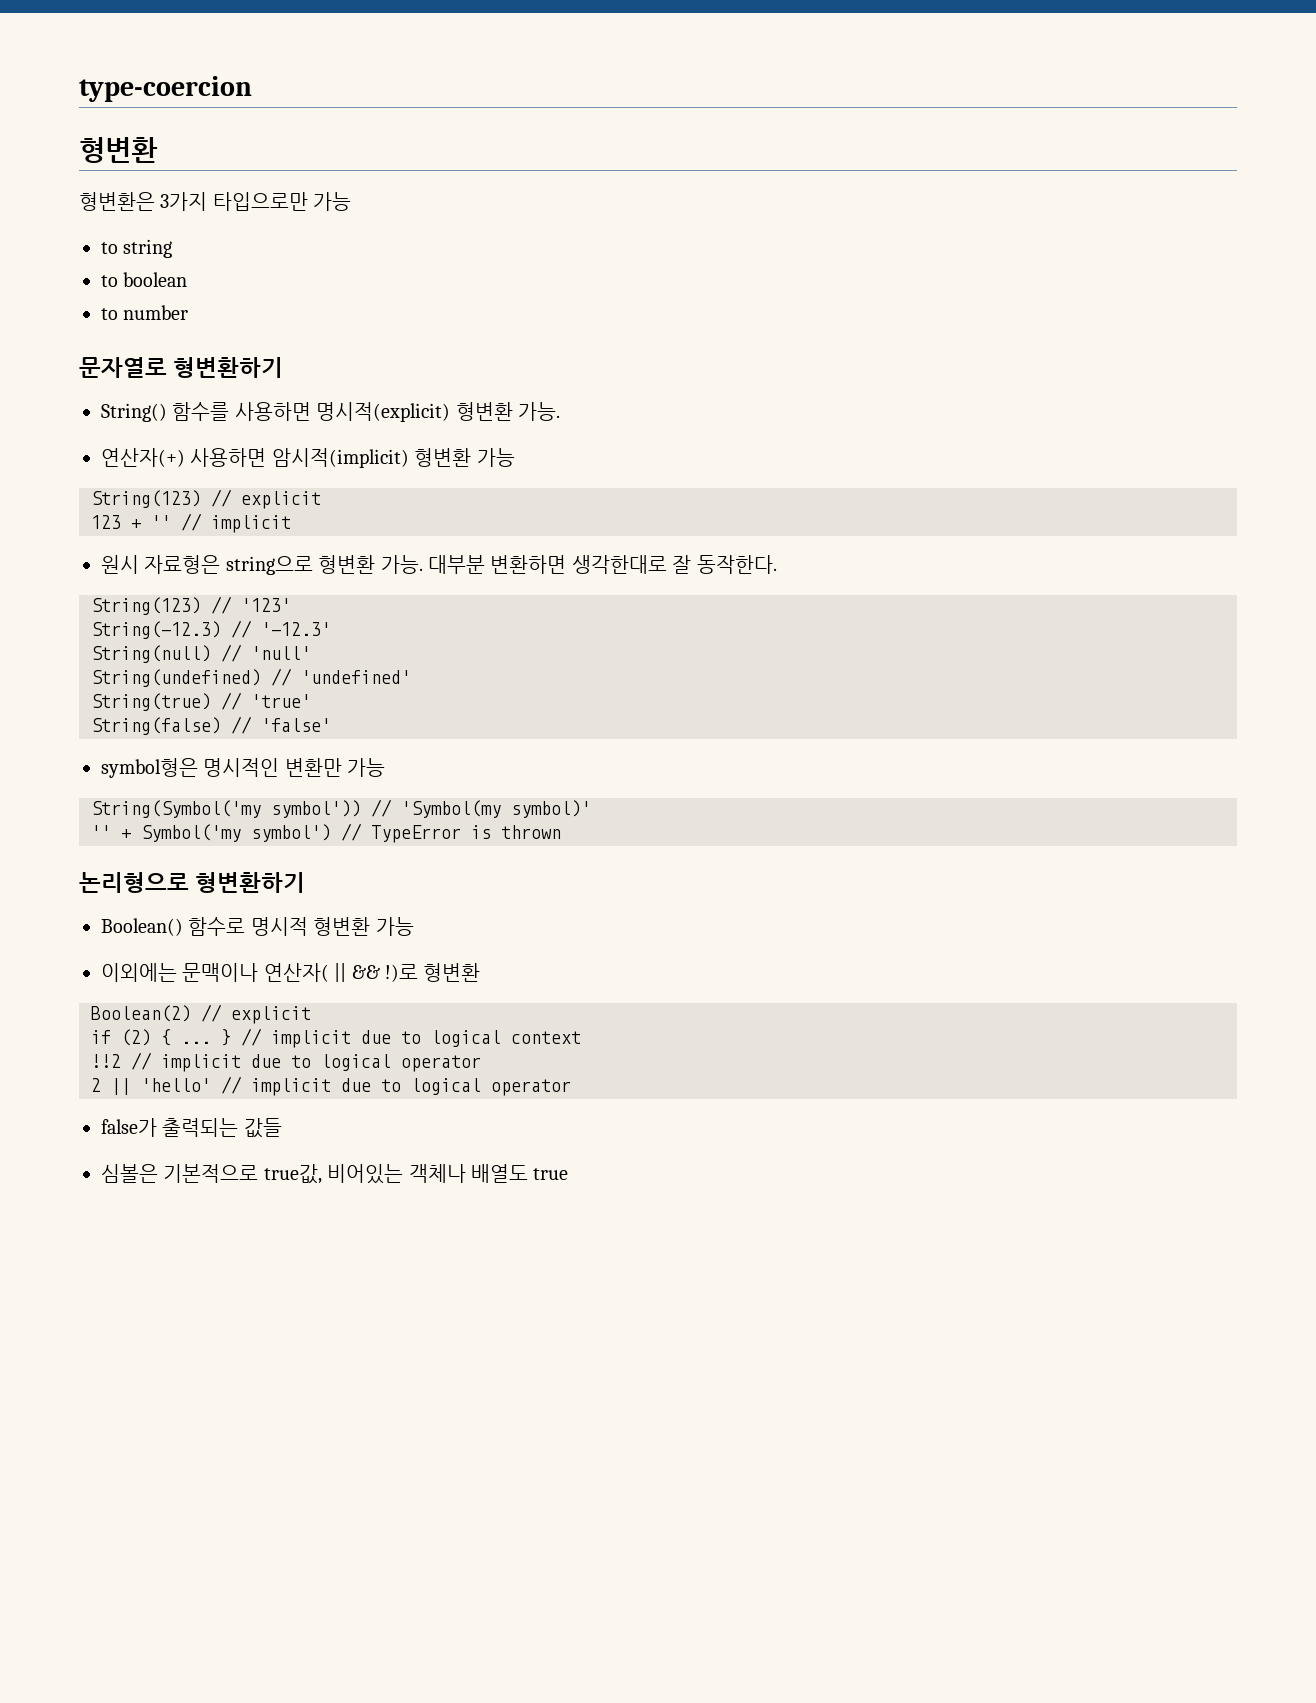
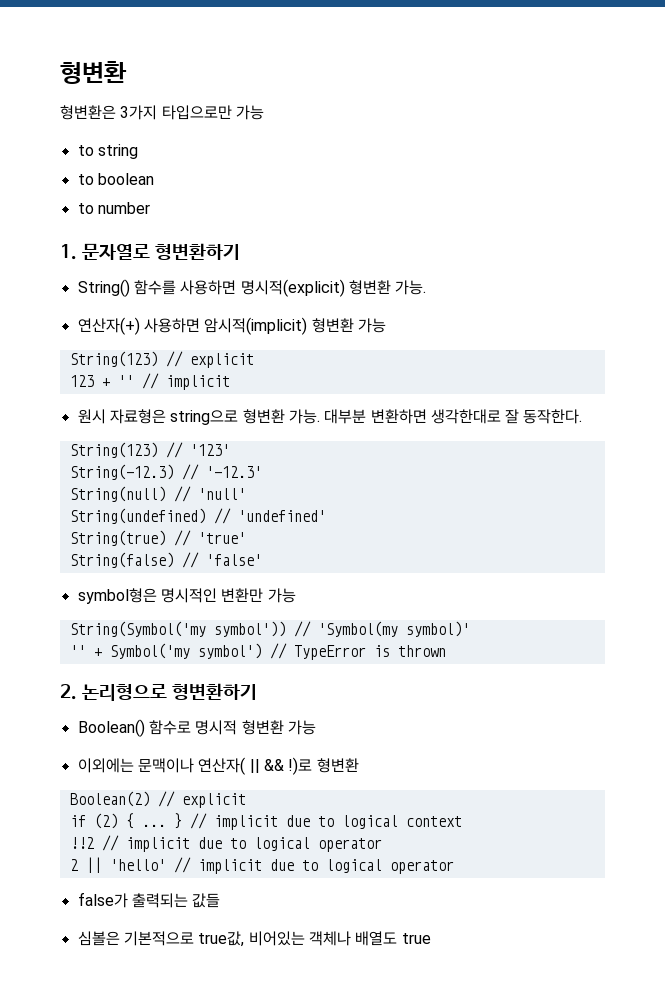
- type-coercion
- 문자열로 형변환하기
+ 1. 문자열로 형변환하기
- 논리형으로 형변환하기
+ 2. 논리형으로 형변환하기

